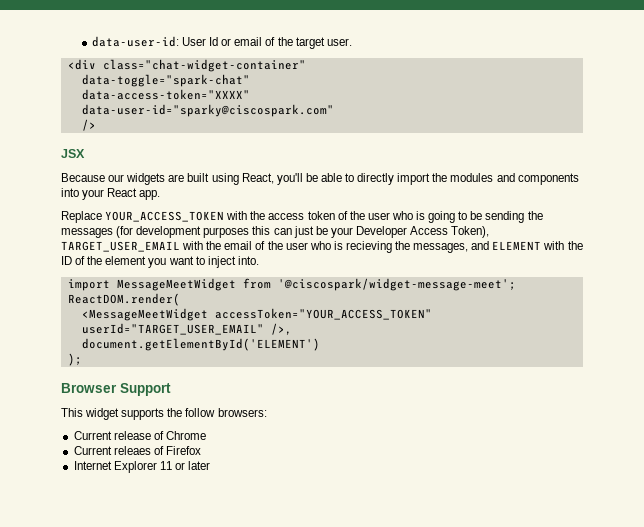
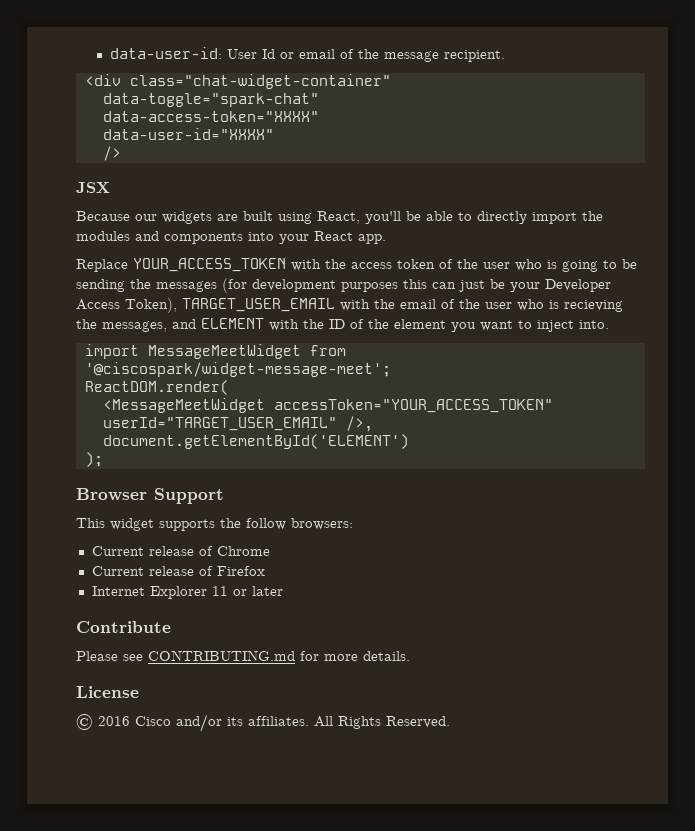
- data-user-id: User Id or email of the target user.
+ data-user-id: User Id or email of the message recipient.
- data-user-id="sparky@ciscospark.com"
+ data-user-id="XXXX"
- Current releaes of Firefox
+ Current release of Firefox
+ Contribute
+ Please see CONTRIBUTING.md for more details.
+ License
+ © 2016 Cisco and/or its affiliates. All Rights Reserved.

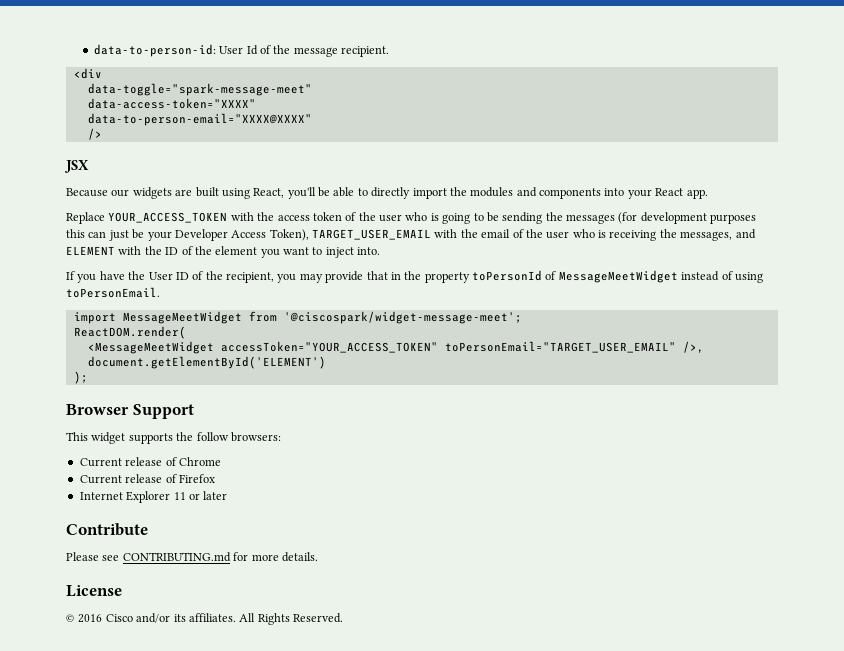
- data-user-id: User Id or email of the message recipient.
+ data-to-person-id: User Id of the message recipient.
- <div class="chat-widget-container"
- data-toggle="spark-chat"
+ <div
+ data-toggle="spark-message-meet"
- data-user-id="XXXX"
+ data-to-person-email="XXXX@XXXX"
- Replace YOUR_ACCESS_TOKEN with the access token of the user who is going to be sending the messages (for development purposes this can just be your Developer Access Token), TARGET_USER_EMAIL with the email of the user who is recieving the messages, and ELEMENT with the ID of the element you want to inject into.
+ Replace YOUR_ACCESS_TOKEN with the access token of the user who is going to be sending the messages (for development purposes this can just be your Developer Access Token), TARGET_USER_EMAIL with the email of the user who is receiving the messages, and ELEMENT with the ID of the element you want to inject into.
+ If you have the User ID of the recipient, you may provide that in the property toPersonId of MessageMeetWidget instead of using toPersonEmail.
- <MessageMeetWidget accessToken="YOUR_ACCESS_TOKEN" userId="TARGET_USER_EMAIL" />,
+ <MessageMeetWidget accessToken="YOUR_ACCESS_TOKEN" toPersonEmail="TARGET_USER_EMAIL" />,

